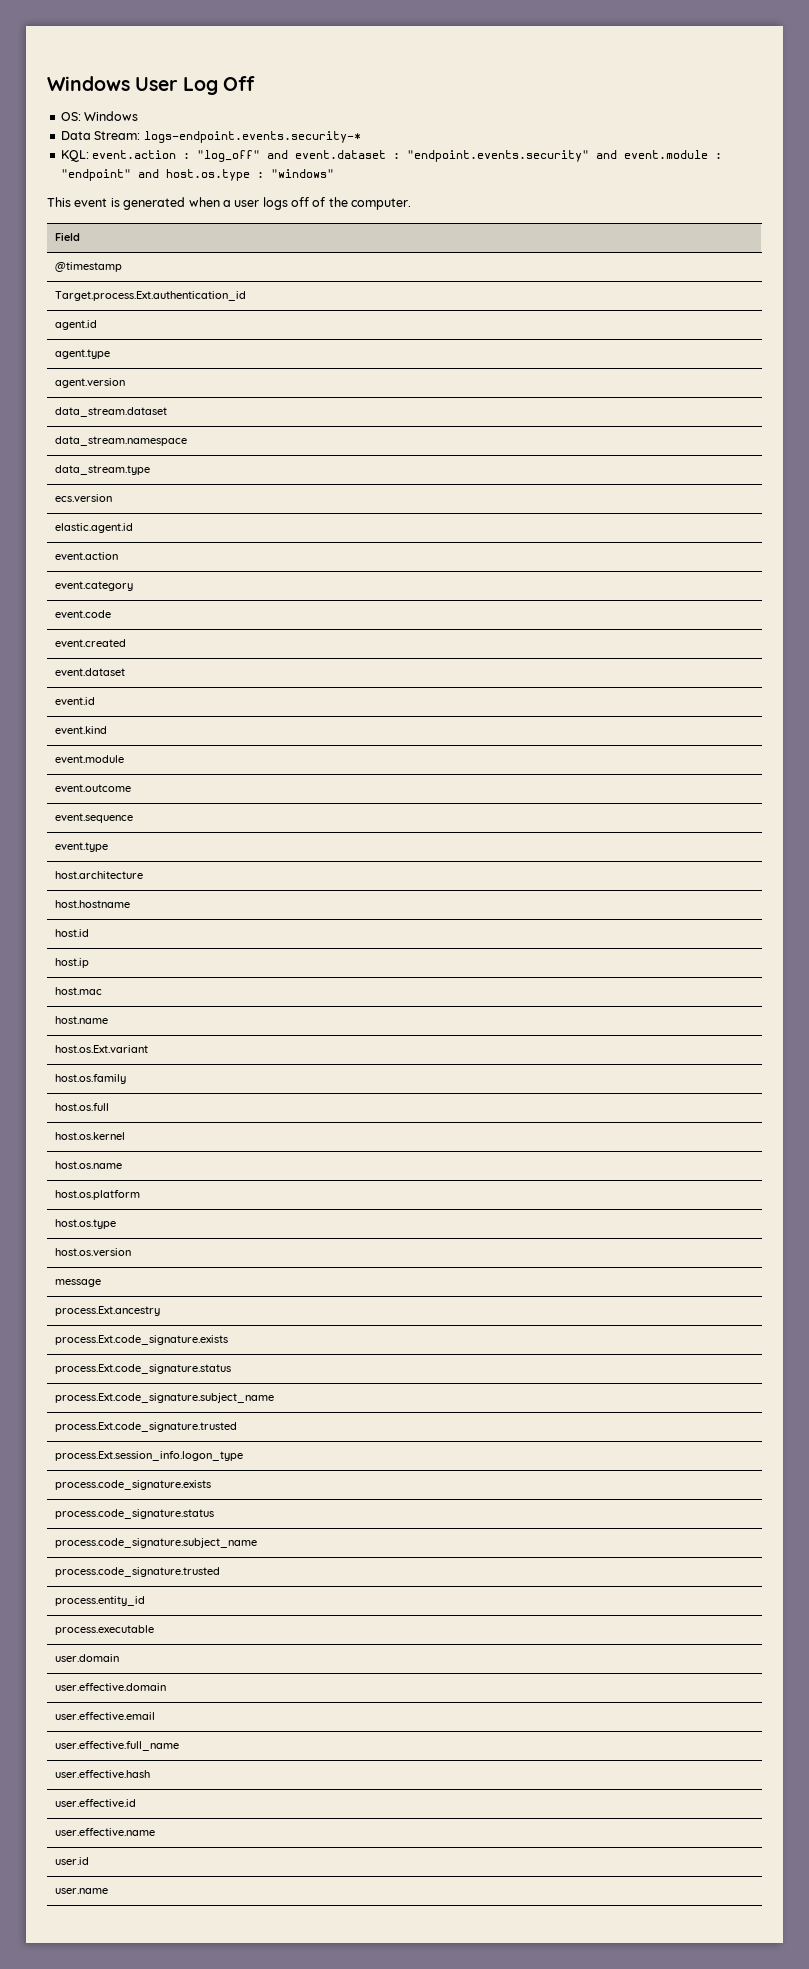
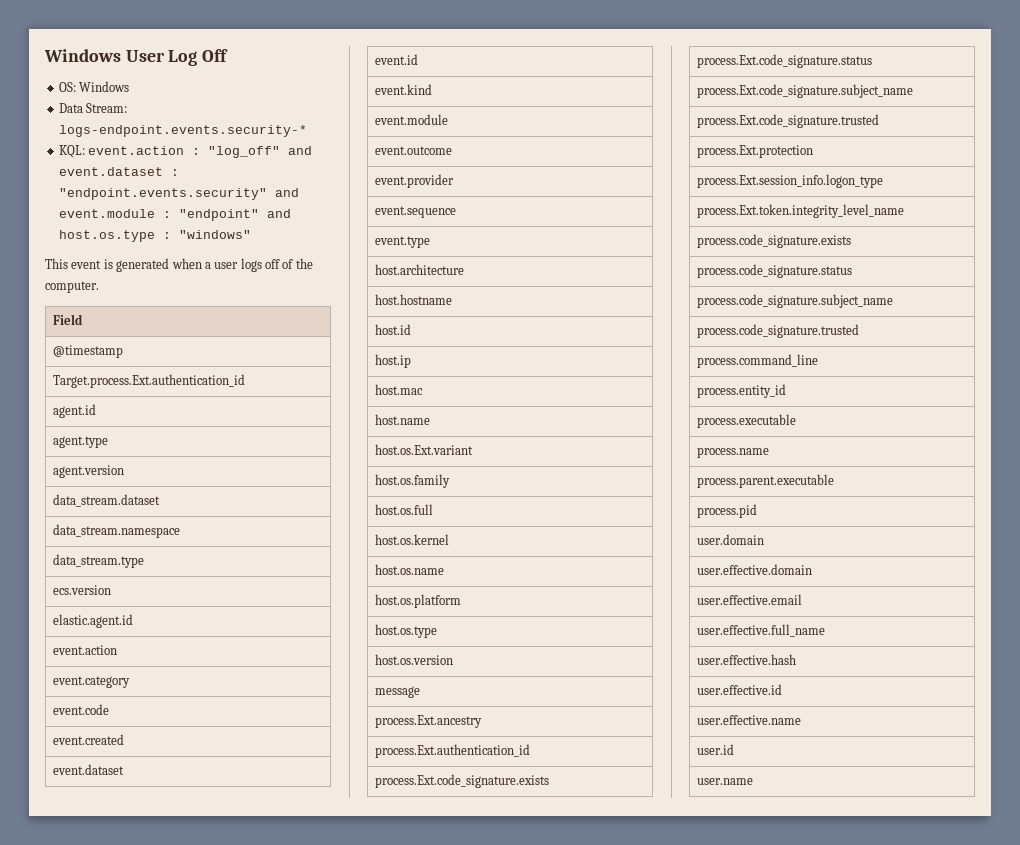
+ event.provider
+ process.Ext.authentication_id
+ process.Ext.protection
+ process.Ext.token.integrity_level_name
+ process.command_line
+ process.name
+ process.parent.executable
+ process.pid

